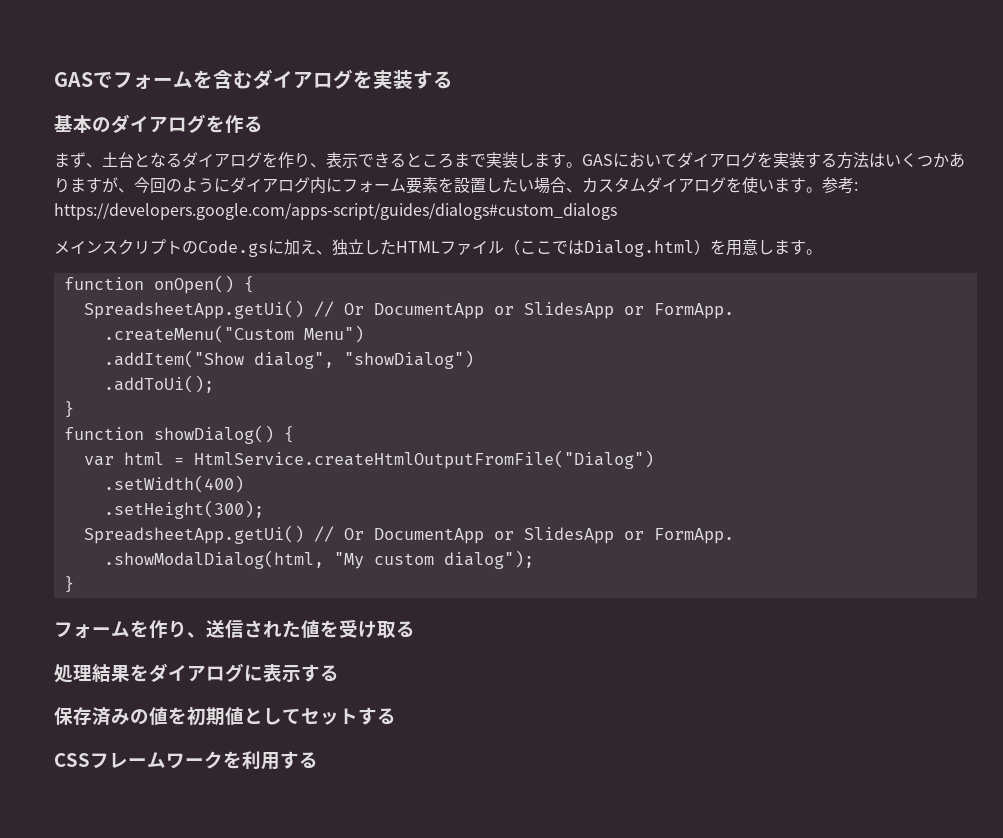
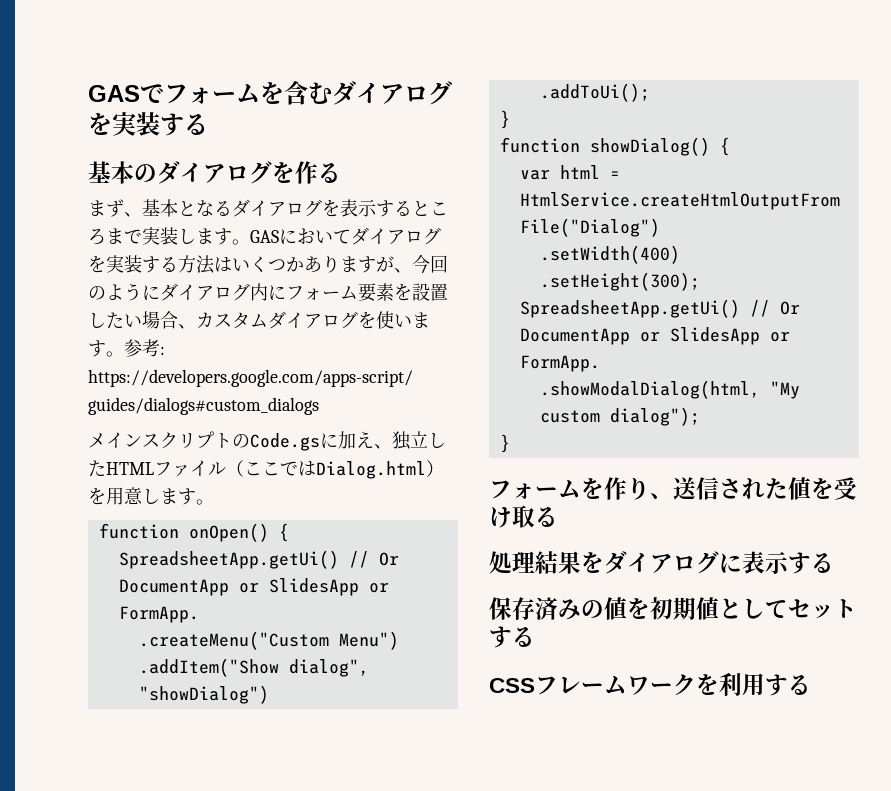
- まず、土台となるダイアログを作り、表示できるところまで実装します。
+ まず、基本となるダイアログを表示するところまで実装します。

